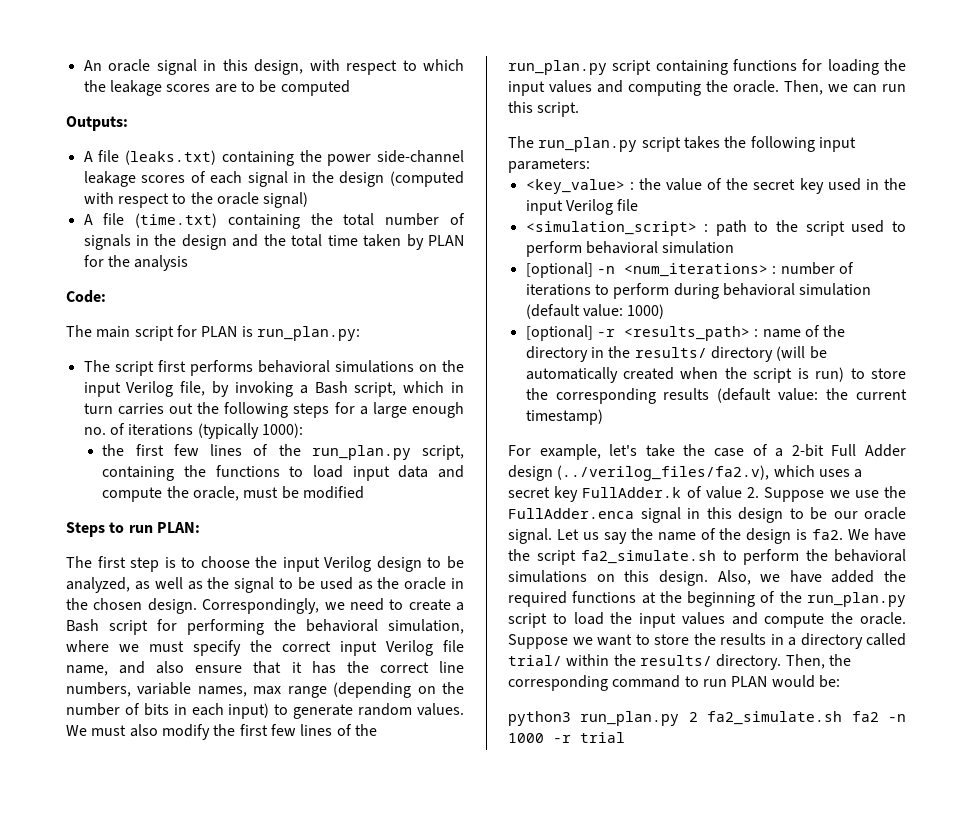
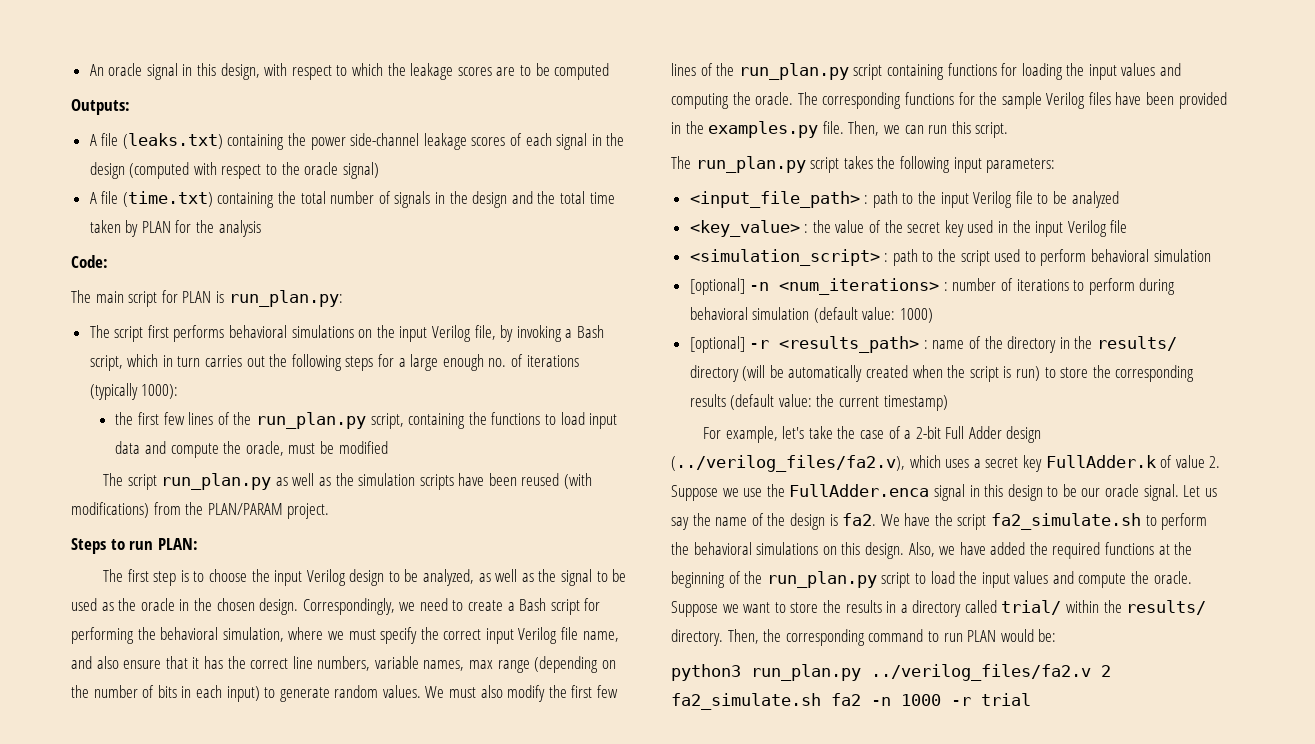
+ The script run_plan.py as well as the simulation scripts have been reused (with modifications) from the PLAN/PARAM project.
+ The corresponding functions for the sample Verilog files have been provided in the examples.py file.
+ <input_file_path> : path to the input Verilog file to be analyzed
- python3 run_plan.py 2 fa2_simulate.sh fa2 -n 1000 -r trial
+ python3 run_plan.py ../verilog_files/fa2.v 2 fa2_simulate.sh fa2 -n 1000 -r trial

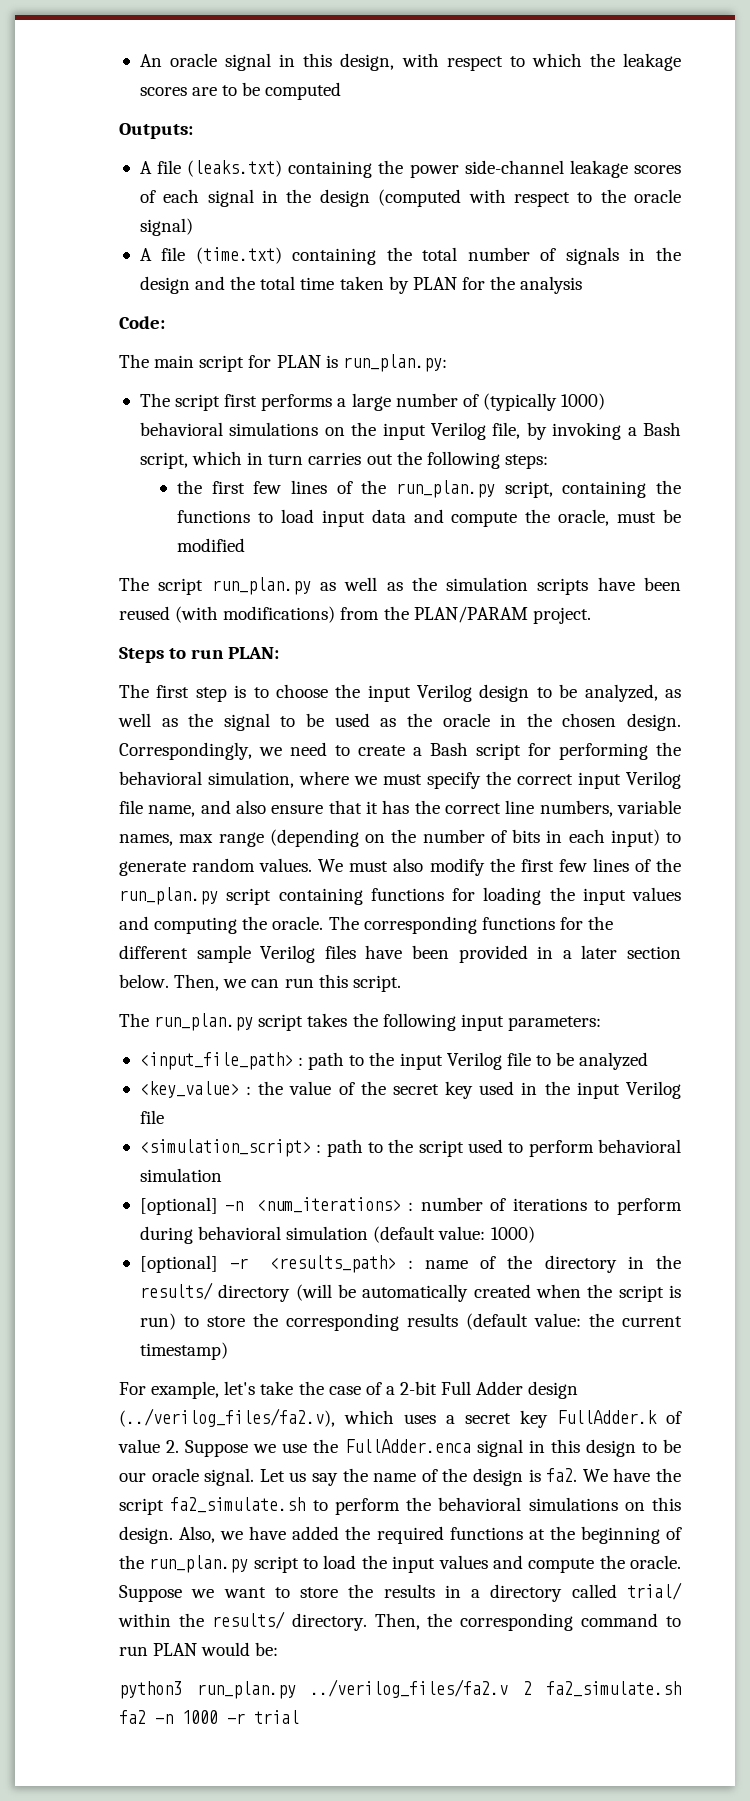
- The script first performs behavioral simulations on the input Verilog file, by invoking a Bash script, which in turn carries out the following steps for a large enough no. of iterations (typically 1000):
+ The script first performs a large number of (typically 1000) behavioral simulations on the input Verilog file, by invoking a Bash script, which in turn carries out the following steps:
- The corresponding functions for the sample Verilog files have been provided in the examples.py file.
+ The corresponding functions for the different sample Verilog files have been provided in a later section below.

